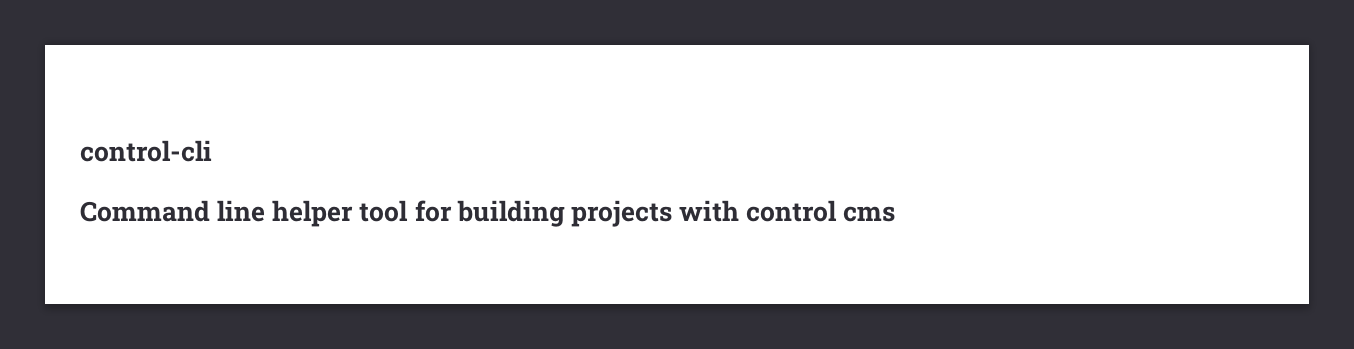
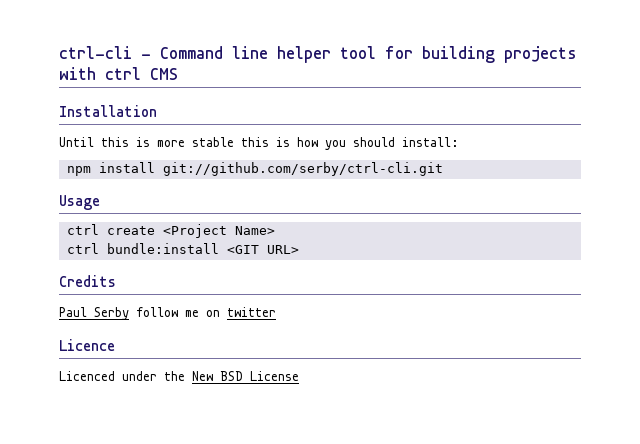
- control-cli
- Command line helper tool for building projects with control cms
+ ctrl-cli - Command line helper tool for building projects with ctrl CMS
+ Installation
+ Until this is more stable this is how you should install:
+ npm install git://github.com/serby/ctrl-cli.git
+ Usage
+ ctrl create <Project Name>
+ ctrl bundle:install <GIT URL>
+ Credits
+ Paul Serby follow me on twitter
+ Licence
+ Licenced under the New BSD License

